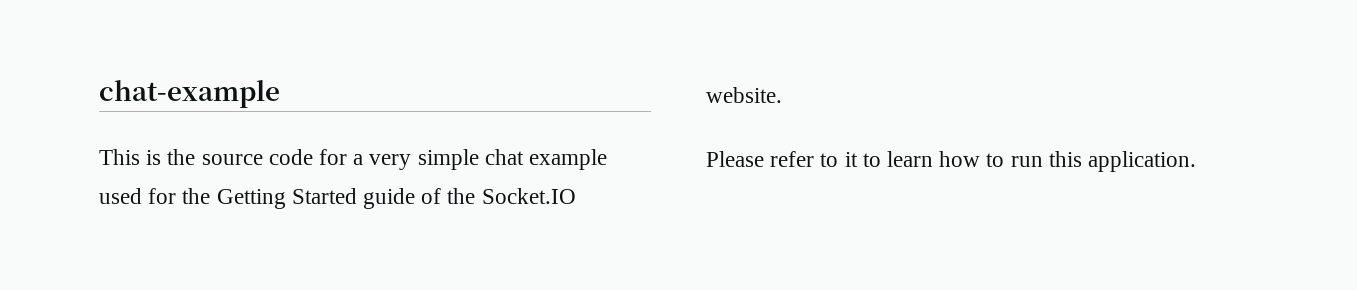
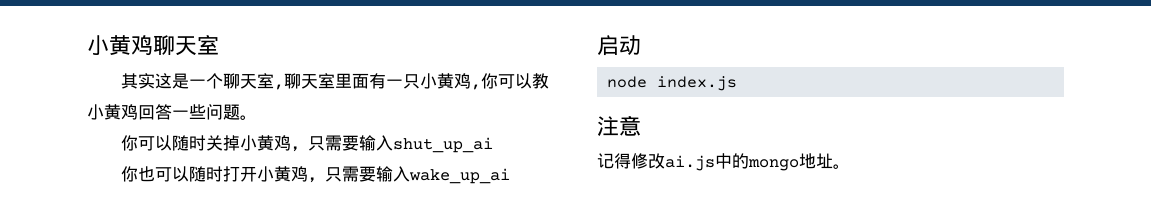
- chat-example
- This is the source code for a very simple chat example used for the Getting Started guide of the Socket.IO website.
- Please refer to it to learn how to run this application.
+ 小黄鸡聊天室
+ 其实这是一个聊天室,聊天室里面有一只小黄鸡,你可以教小黄鸡回答一些问题。
+ 你可以随时关掉小黄鸡，只需要输入shut_up_ai
+ 你也可以随时打开小黄鸡，只需要输入wake_up_ai
+ 启动
+ node index.js
+ 注意
+ 记得修改ai.js中的mongo地址。

